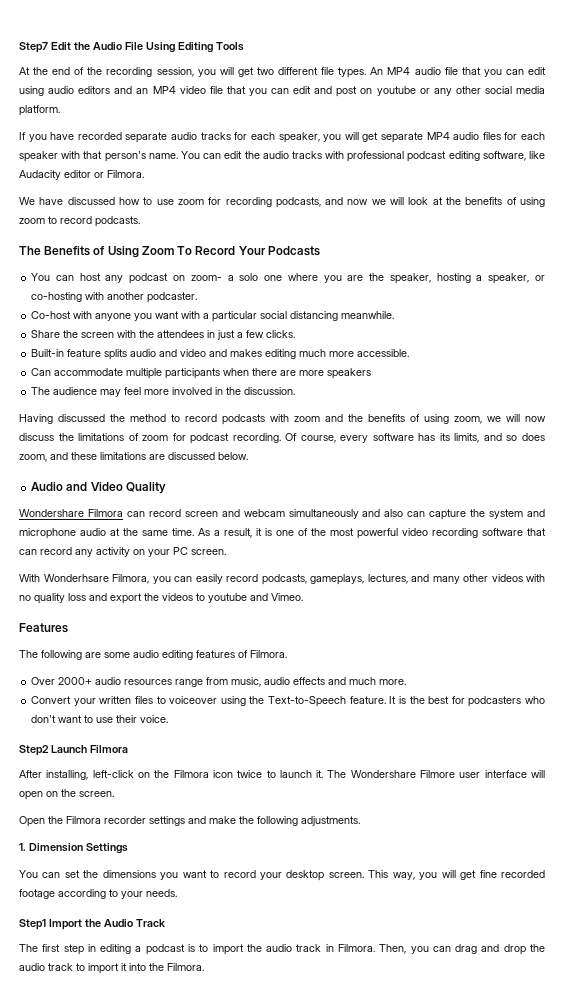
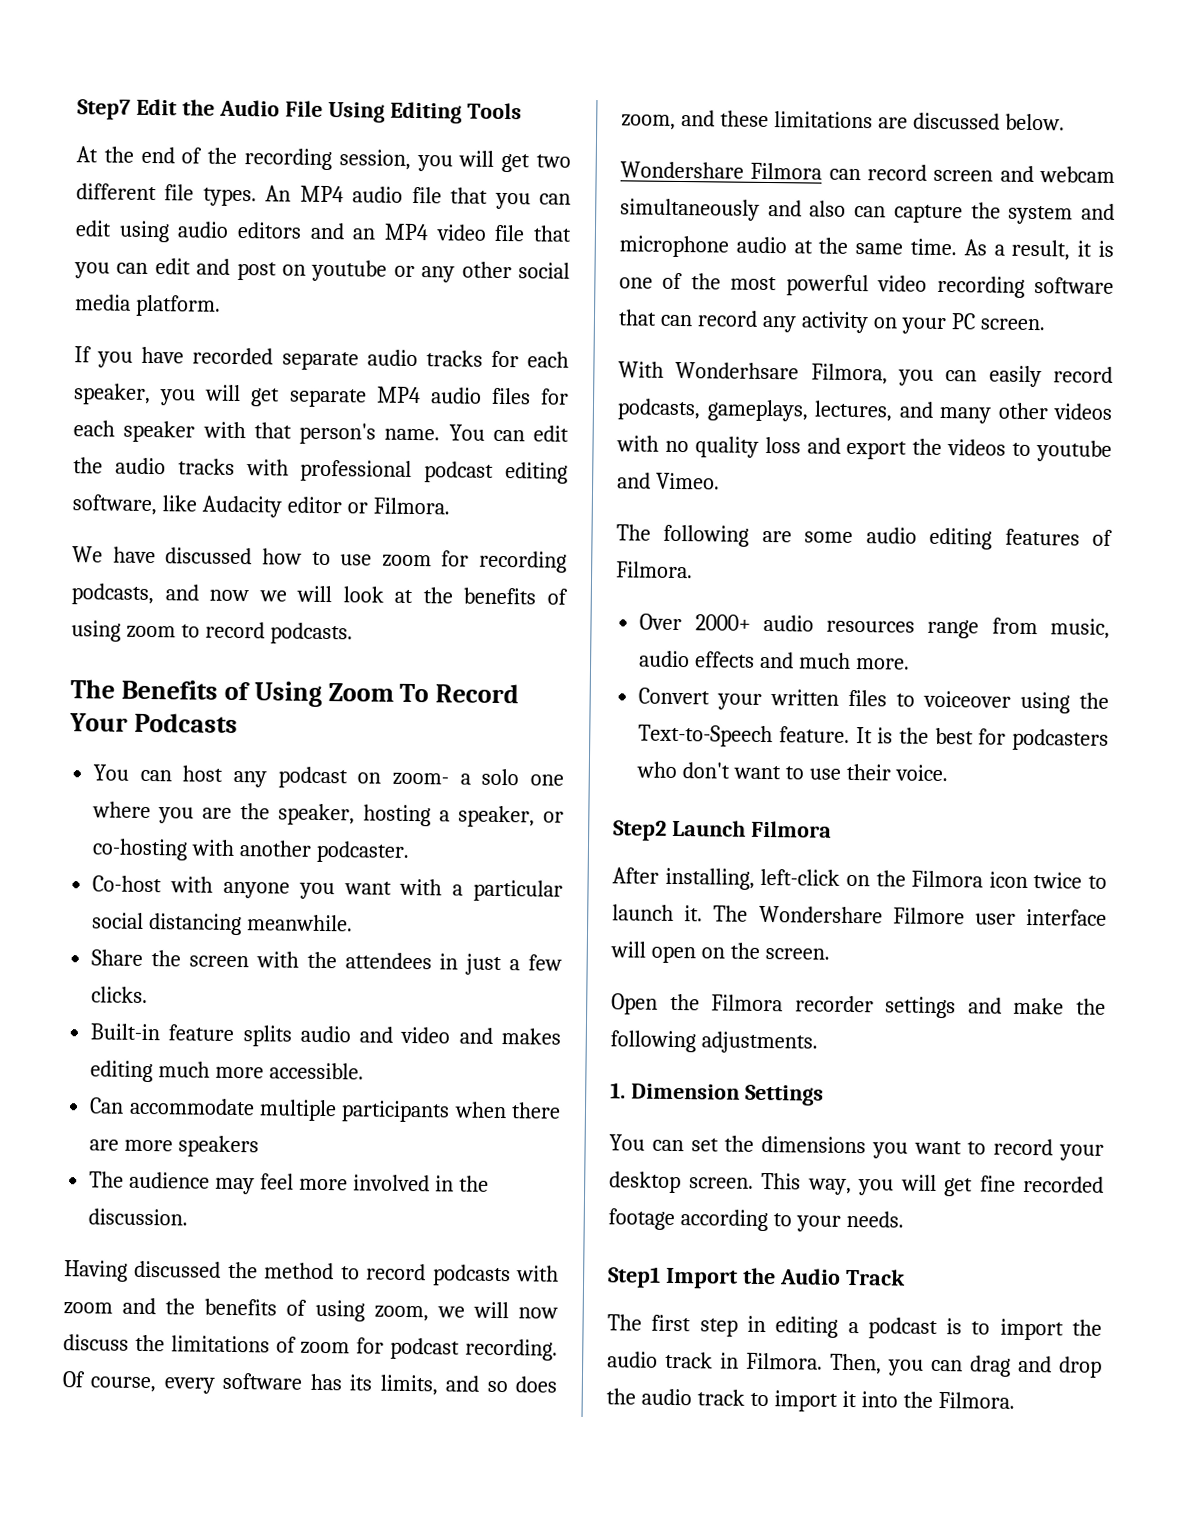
- Audio and Video Quality
- Features

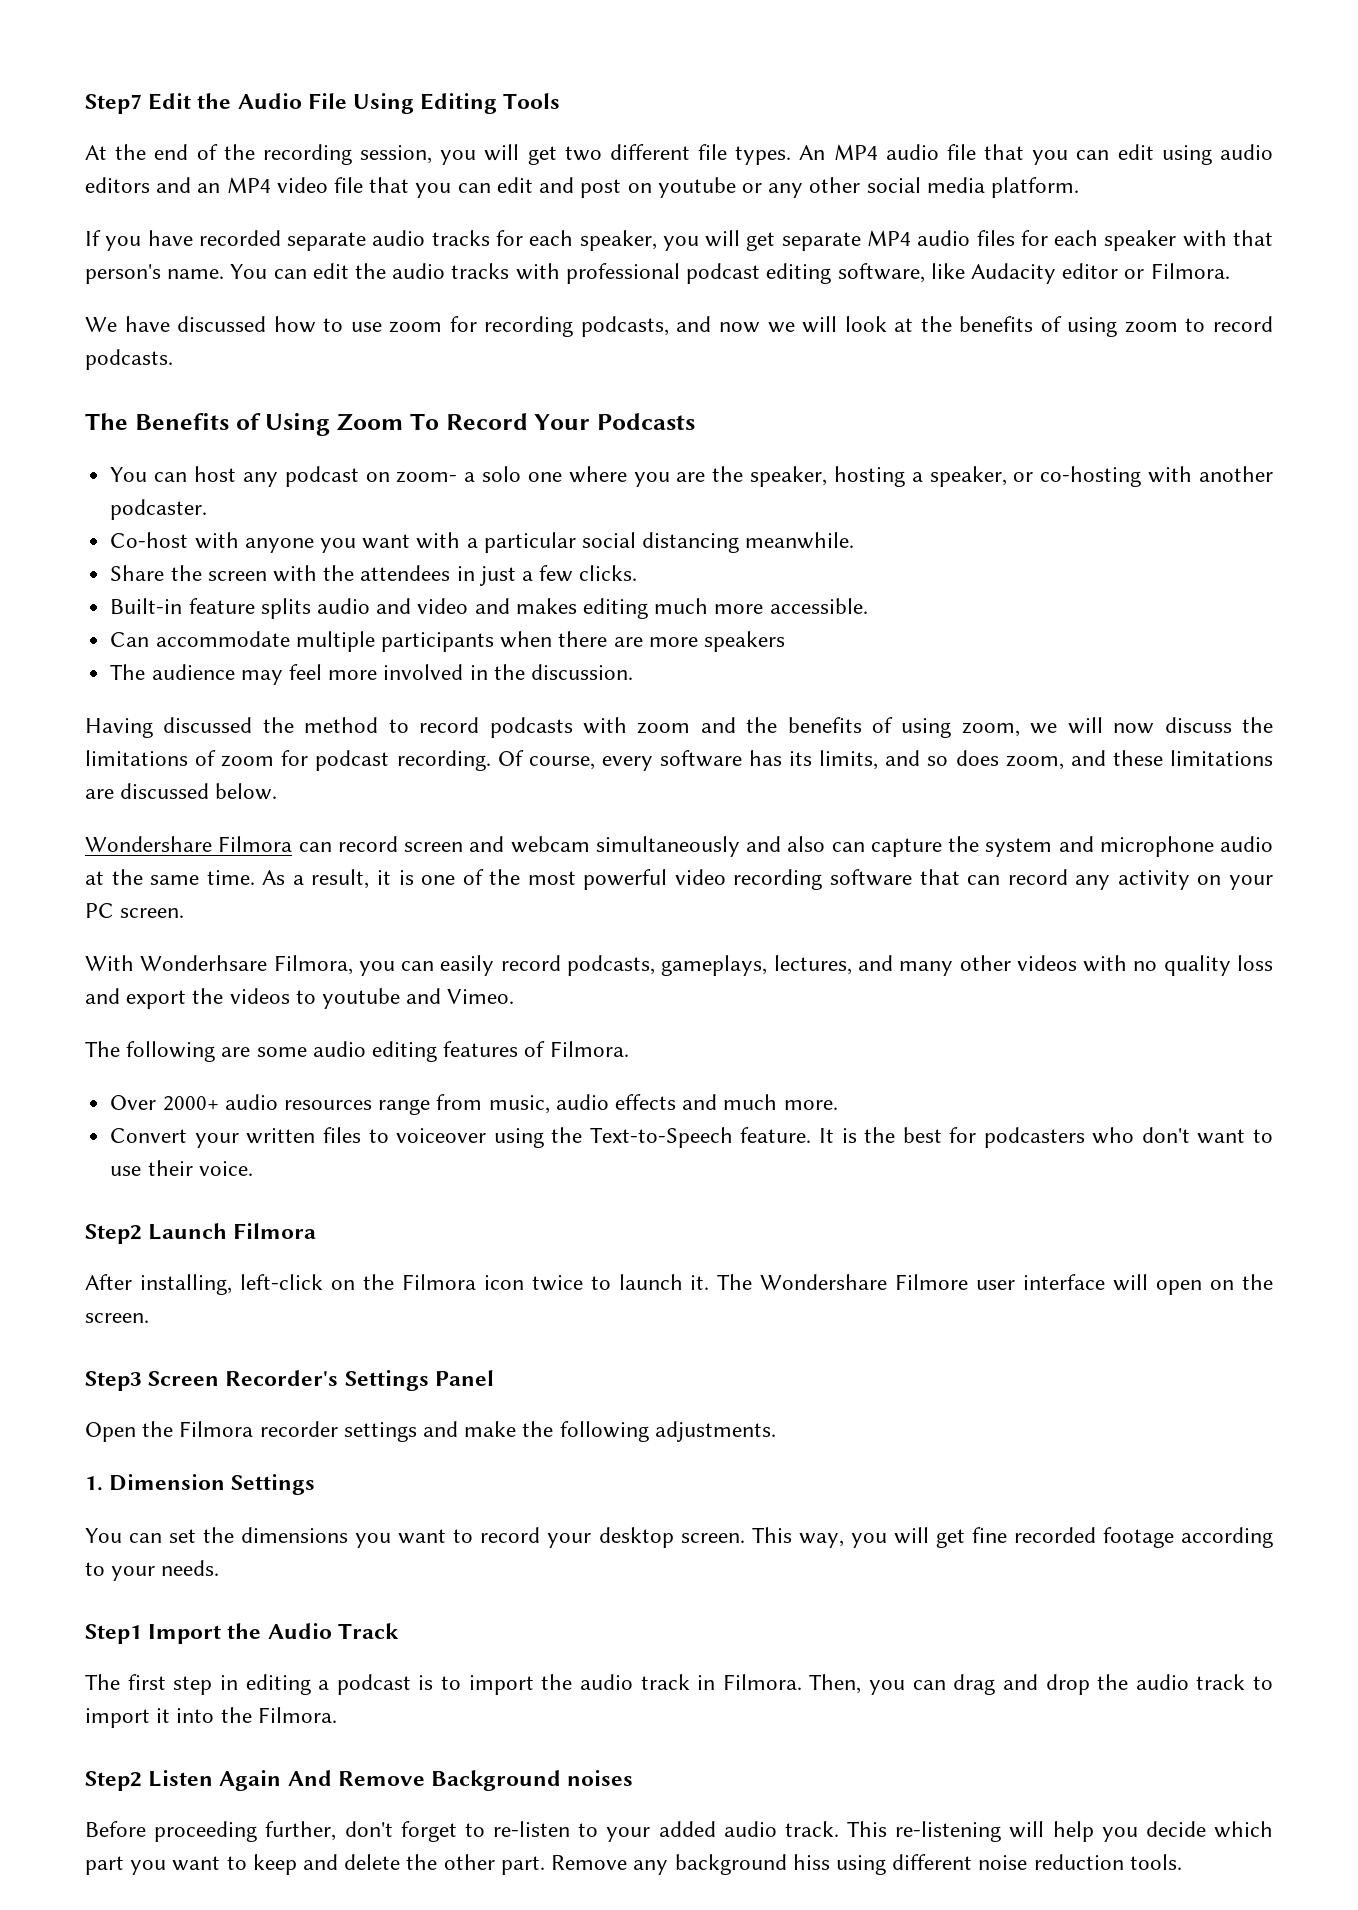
+ Step3 Screen Recorder's Settings Panel
+ Step2 Listen Again And Remove Background noises
+ Before proceeding further, don't forget to re-listen to your added audio track. This re-listening will help you decide which part you want to keep and delete the other part. Remove any background hiss using different noise reduction tools.

